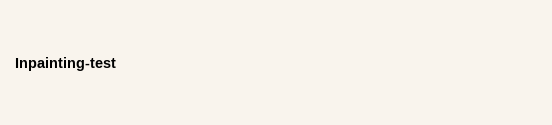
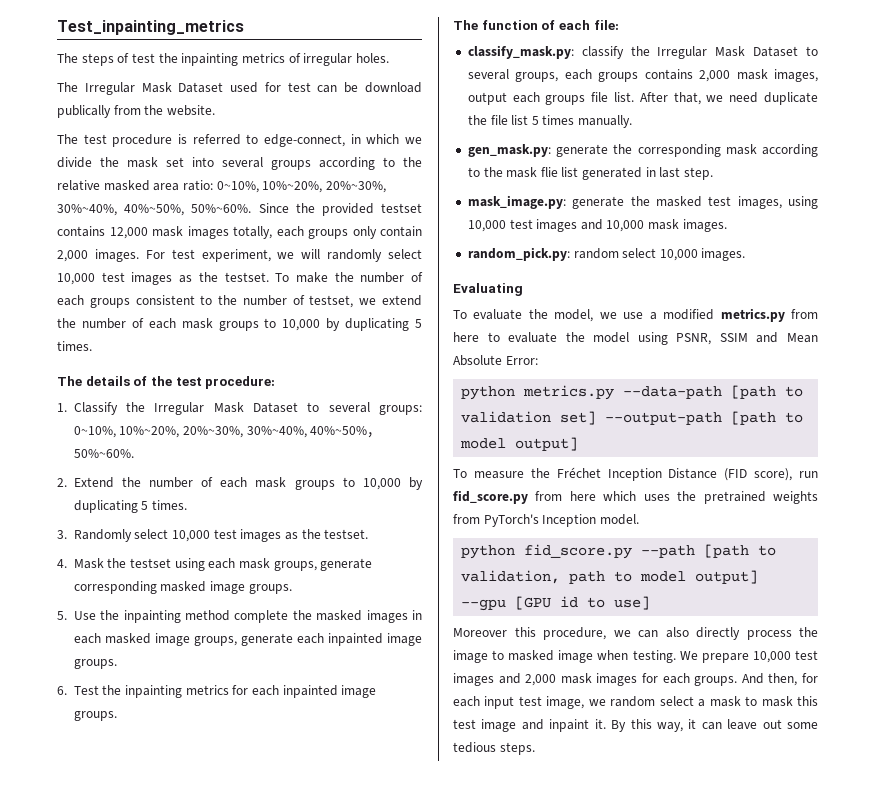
- Inpainting-test
+ Test_inpainting_metrics
+ The steps of test the inpainting metrics of irregular holes.
+ The Irregular Mask Dataset used for test can be download publically from the website.
+ The test procedure is referred to edge-connect, in which we divide the mask set into several groups according to the relative masked area ratio: 0~10%, 10%~20%, 20%~30%, 30%~40%, 40%~50%, 50%~60%. Since the provided testset contains 12,000 mask images totally, each groups only contain 2,000 images. For test experiment, we will randomly select 10,000 test images as the testset. To make the number of each groups consistent to the number of testset, we extend the number of each mask groups to 10,000 by duplicating 5 times.
+ The details of the test procedure:
+ 1. Classify the Irregular Mask Dataset to several groups: 0~10%, 10%~20%, 20%~30%, 30%~40%, 40%~50%，50%~60%.
+ 2. Extend the number of each mask groups to 10,000 by duplicating 5 times.
+ 3. Randomly select 10,000 test images as the testset.
+ 4. Mask the testset using each mask groups, generate corresponding masked image groups.
+ 5. Use the inpainting method complete the masked images in each masked image groups, generate each inpainted image groups.
+ 6. Test the inpainting metrics for each inpainted image groups.
+ The function of each file:
+ classify_mask.py: classify the Irregular Mask Dataset to several groups, each groups contains 2,000 mask images, output each groups file list. After that, we need duplicate the file list 5 times manually.
+ gen_mask.py: generate the corresponding mask according to the mask flie list generated in last step.
+ mask_image.py: generate the masked test images, using 10,000 test images and 10,000 mask images.
+ random_pick.py: random select 10,000 images.
+ Evaluating
+ To evaluate the model, we use a modified metrics.py from here to evaluate the model using PSNR, SSIM and Mean Absolute Error:
+ python metrics.py --data-path [path to validation set] --output-path [path to model output]
+ To measure the Fréchet Inception Distance (FID score), run fid_score.py from here which uses the pretrained weights from PyTorch's Inception model.
+ python fid_score.py --path [path to validation, path to model output] --gpu [GPU id to use]
+ Moreover this procedure, we can also directly process the image to masked image when testing. We prepare 10,000 test images and 2,000 mask images for each groups. And then, for each input test image, we random select a mask to mask this test image and inpaint it. By this way, it can leave out some tedious steps.

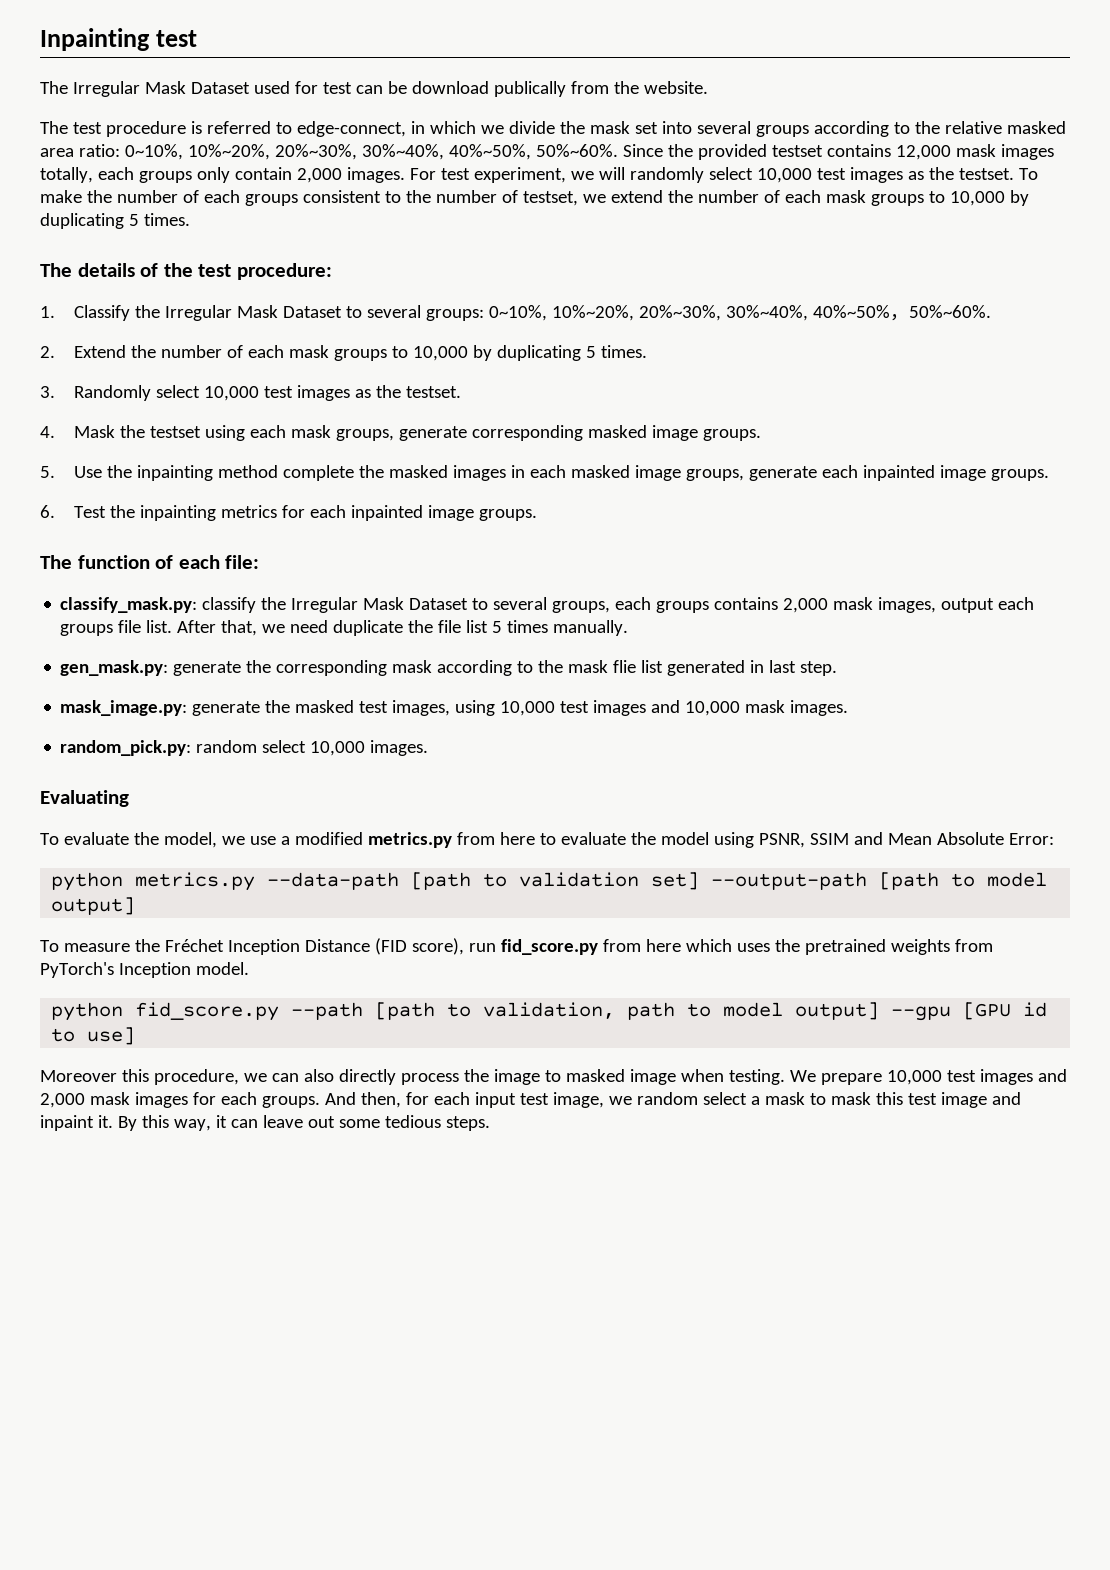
- Test_inpainting_metrics
- The steps of test the inpainting metrics of irregular holes.
+ Inpainting test

